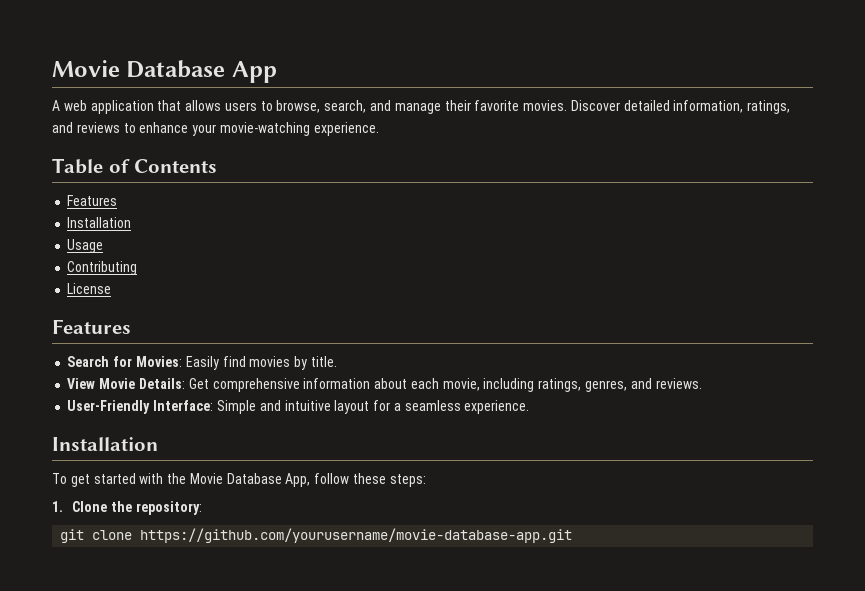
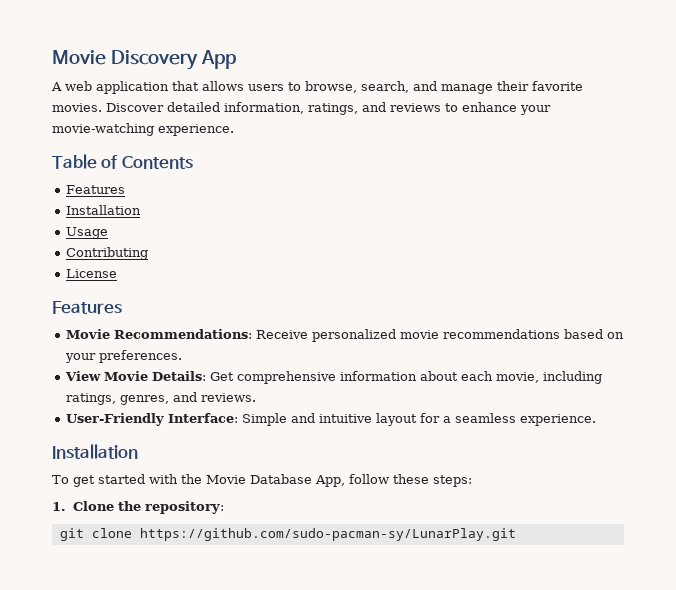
- Movie Database App
+ Movie Discovery App
- Search for Movies: Easily find movies by title.
+ Movie Recommendations: Receive personalized movie recommendations based on your preferences.
- git clone https://github.com/yourusername/movie-database-app.git
+ git clone https://github.com/sudo-pacman-sy/LunarPlay.git

